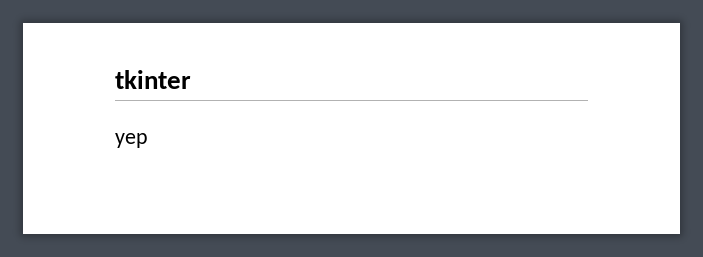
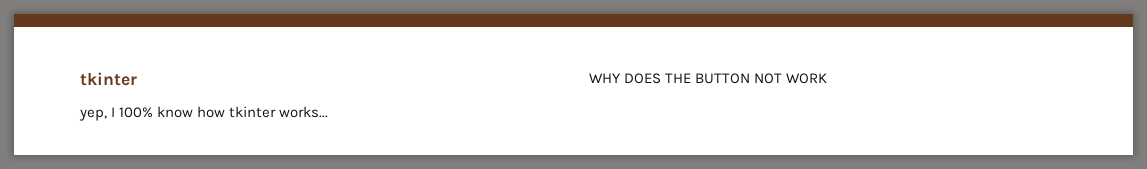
- yep
+ yep, I 100% know how tkinter works...
+ WHY DOES THE BUTTON NOT WORK

